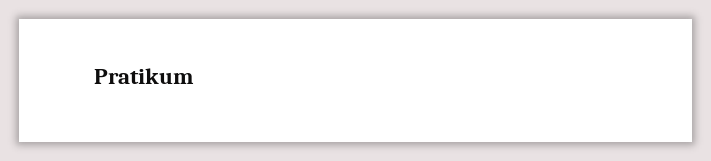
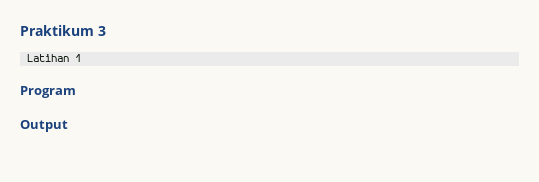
- Pratikum
+ Praktikum 3
+ Latihan 1
+ Program
+ Output

